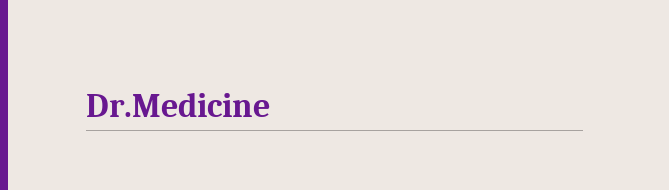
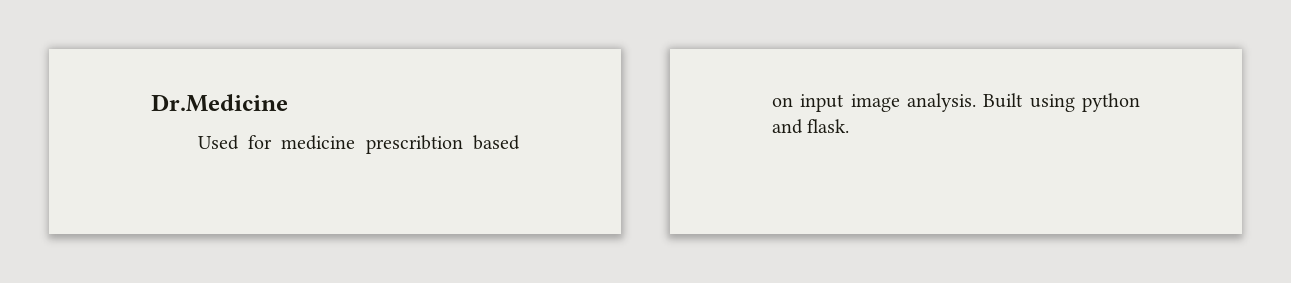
+ Used for medicine prescribtion based on input image analysis. Built using python and flask.

